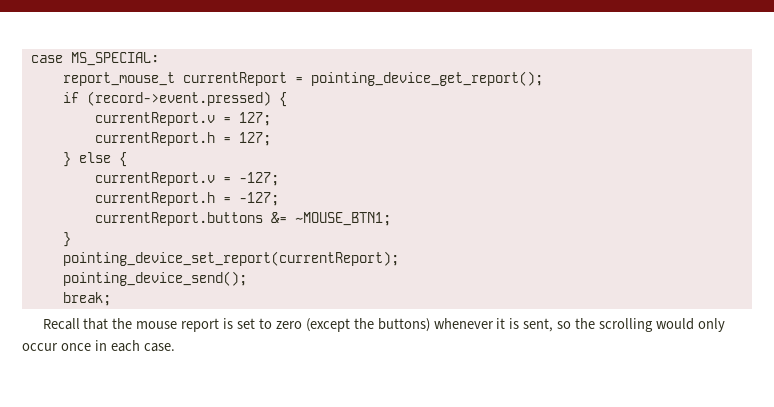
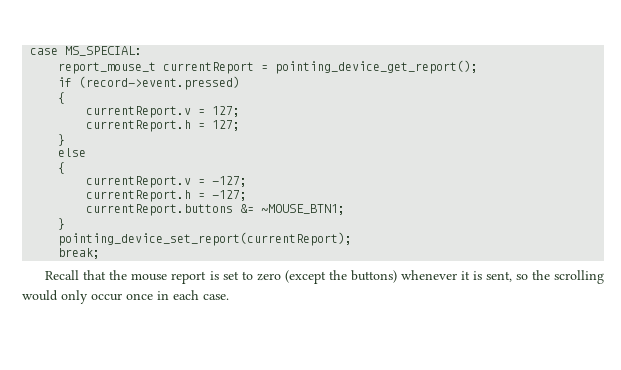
- if (record->event.pressed) {
+ if (record->event.pressed)
+ {
  currentReport.h = 127;
- } else {
+ }
+ else
+ {
- pointing_device_send();

